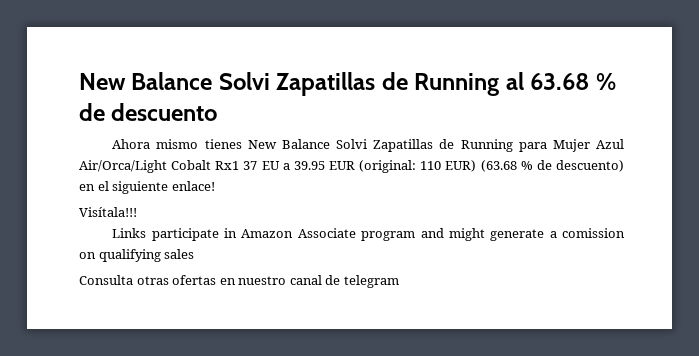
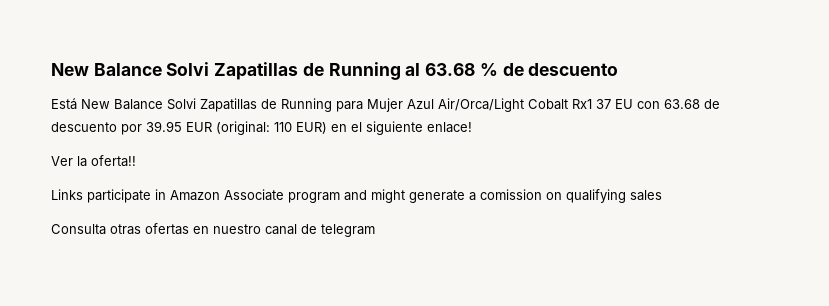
- Ahora mismo tienes New Balance Solvi Zapatillas de Running para Mujer Azul Air/Orca/Light Cobalt Rx1 37 EU a 39.95 EUR (original: 110 EUR) (63.68 % de descuento) en el siguiente enlace!
+ Está New Balance Solvi Zapatillas de Running para Mujer Azul Air/Orca/Light Cobalt Rx1 37 EU con 63.68 de descuento por 39.95 EUR (original: 110 EUR) en el siguiente enlace!
- Visítala!!!
+ Ver la oferta!!

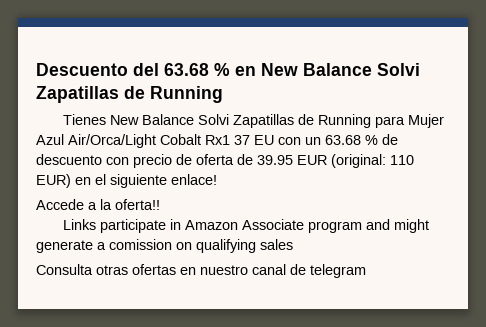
- New Balance Solvi Zapatillas de Running al 63.68 % de descuento
- Está New Balance Solvi Zapatillas de Running para Mujer Azul Air/Orca/Light Cobalt Rx1 37 EU con 63.68 de descuento por 39.95 EUR (original: 110 EUR) en el siguiente enlace!
+ Descuento del 63.68 % en New Balance Solvi Zapatillas de Running
+ Tienes New Balance Solvi Zapatillas de Running para Mujer Azul Air/Orca/Light Cobalt Rx1 37 EU con un 63.68 % de descuento con precio de oferta de 39.95 EUR (original: 110 EUR) en el siguiente enlace!
- Ver la oferta!!
+ Accede a la oferta!!

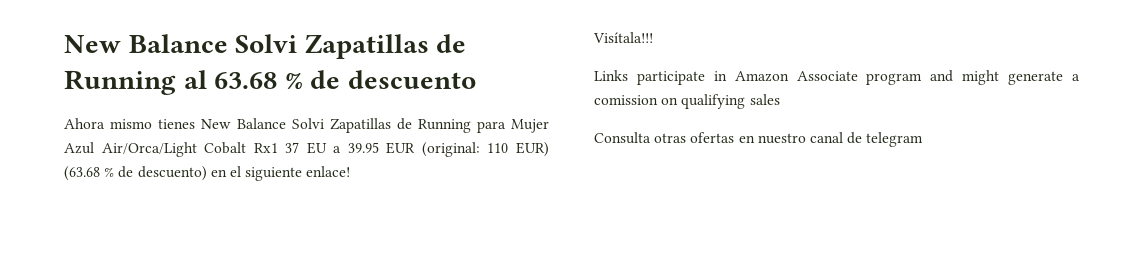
- Descuento del 63.68 % en New Balance Solvi Zapatillas de Running
- Tienes New Balance Solvi Zapatillas de Running para Mujer Azul Air/Orca/Light Cobalt Rx1 37 EU con un 63.68 % de descuento con precio de oferta de 39.95 EUR (original: 110 EUR) en el siguiente enlace!
+ New Balance Solvi Zapatillas de Running al 63.68 % de descuento
+ Ahora mismo tienes New Balance Solvi Zapatillas de Running para Mujer Azul Air/Orca/Light Cobalt Rx1 37 EU a 39.95 EUR (original: 110 EUR) (63.68 % de descuento) en el siguiente enlace!
- Accede a la oferta!!
+ Visítala!!!

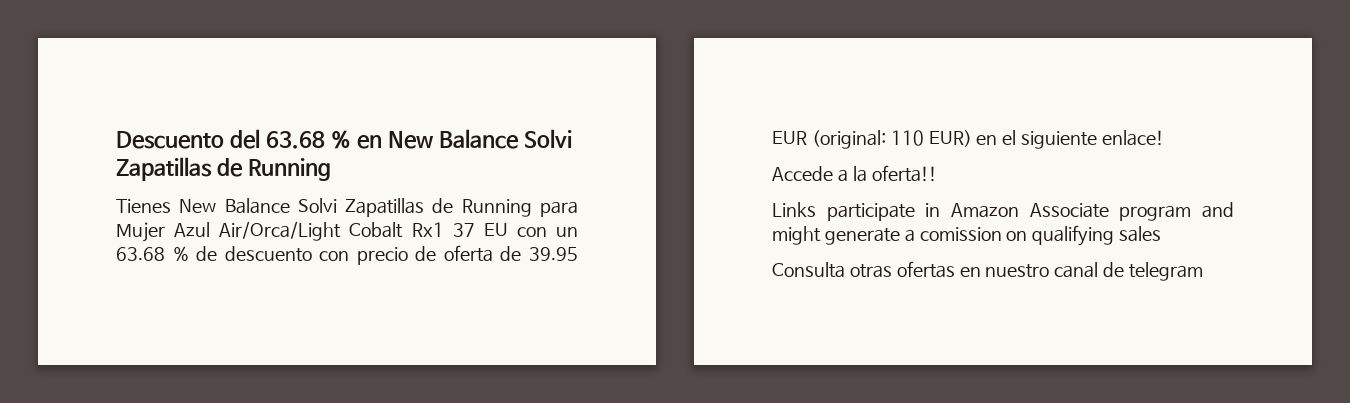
- New Balance Solvi Zapatillas de Running al 63.68 % de descuento
- Ahora mismo tienes New Balance Solvi Zapatillas de Running para Mujer Azul Air/Orca/Light Cobalt Rx1 37 EU a 39.95 EUR (original: 110 EUR) (63.68 % de descuento) en el siguiente enlace!
+ Descuento del 63.68 % en New Balance Solvi Zapatillas de Running
+ Tienes New Balance Solvi Zapatillas de Running para Mujer Azul Air/Orca/Light Cobalt Rx1 37 EU con un 63.68 % de descuento con precio de oferta de 39.95 EUR (original: 110 EUR) en el siguiente enlace!
- Visítala!!!
+ Accede a la oferta!!

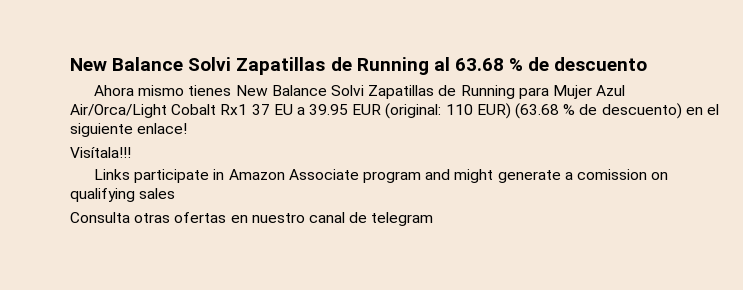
- Descuento del 63.68 % en New Balance Solvi Zapatillas de Running
- Tienes New Balance Solvi Zapatillas de Running para Mujer Azul Air/Orca/Light Cobalt Rx1 37 EU con un 63.68 % de descuento con precio de oferta de 39.95 EUR (original: 110 EUR) en el siguiente enlace!
+ New Balance Solvi Zapatillas de Running al 63.68 % de descuento
+ Ahora mismo tienes New Balance Solvi Zapatillas de Running para Mujer Azul Air/Orca/Light Cobalt Rx1 37 EU a 39.95 EUR (original: 110 EUR) (63.68 % de descuento) en el siguiente enlace!
- Accede a la oferta!!
+ Visítala!!!

